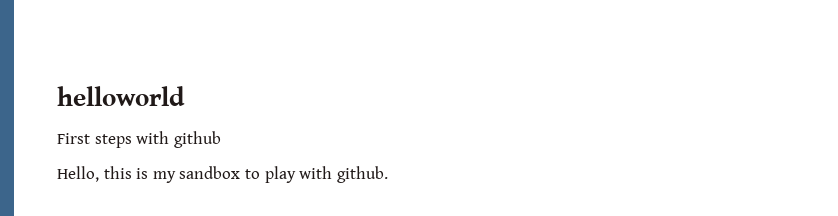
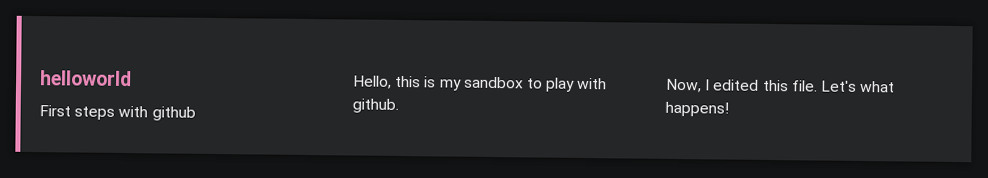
+ Now, I edited this file. Let's what happens!

